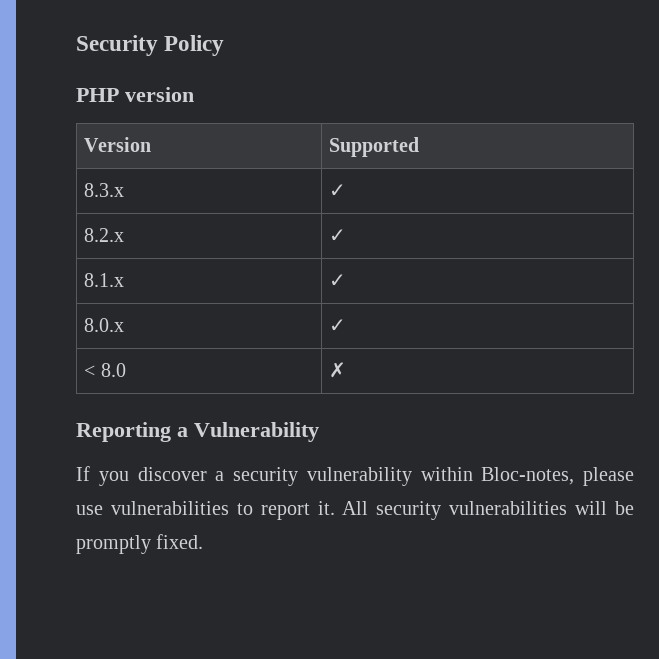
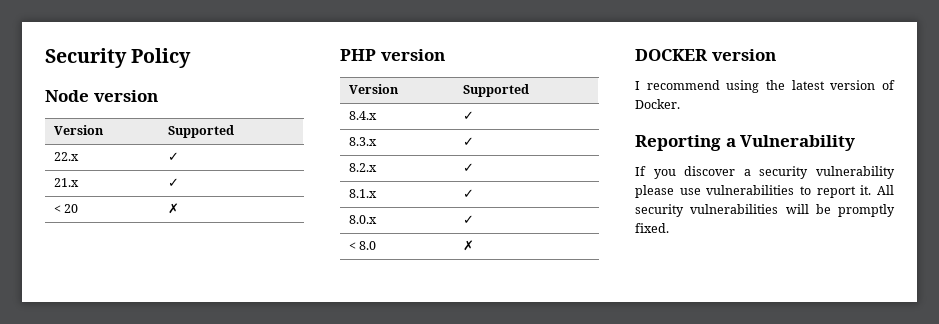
+ Node version
+ Version | Supported
+ 22.x | ✓
+ 21.x | ✓
+ < 20 | ✗
+ 8.4.x | ✓
+ DOCKER version
+ I recommend using the latest version of Docker.
- If you discover a security vulnerability within Bloc-notes, please use vulnerabilities to report it.
+ If you discover a security vulnerability please use vulnerabilities to report it.

